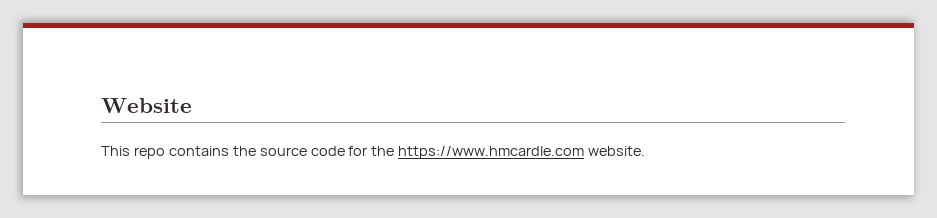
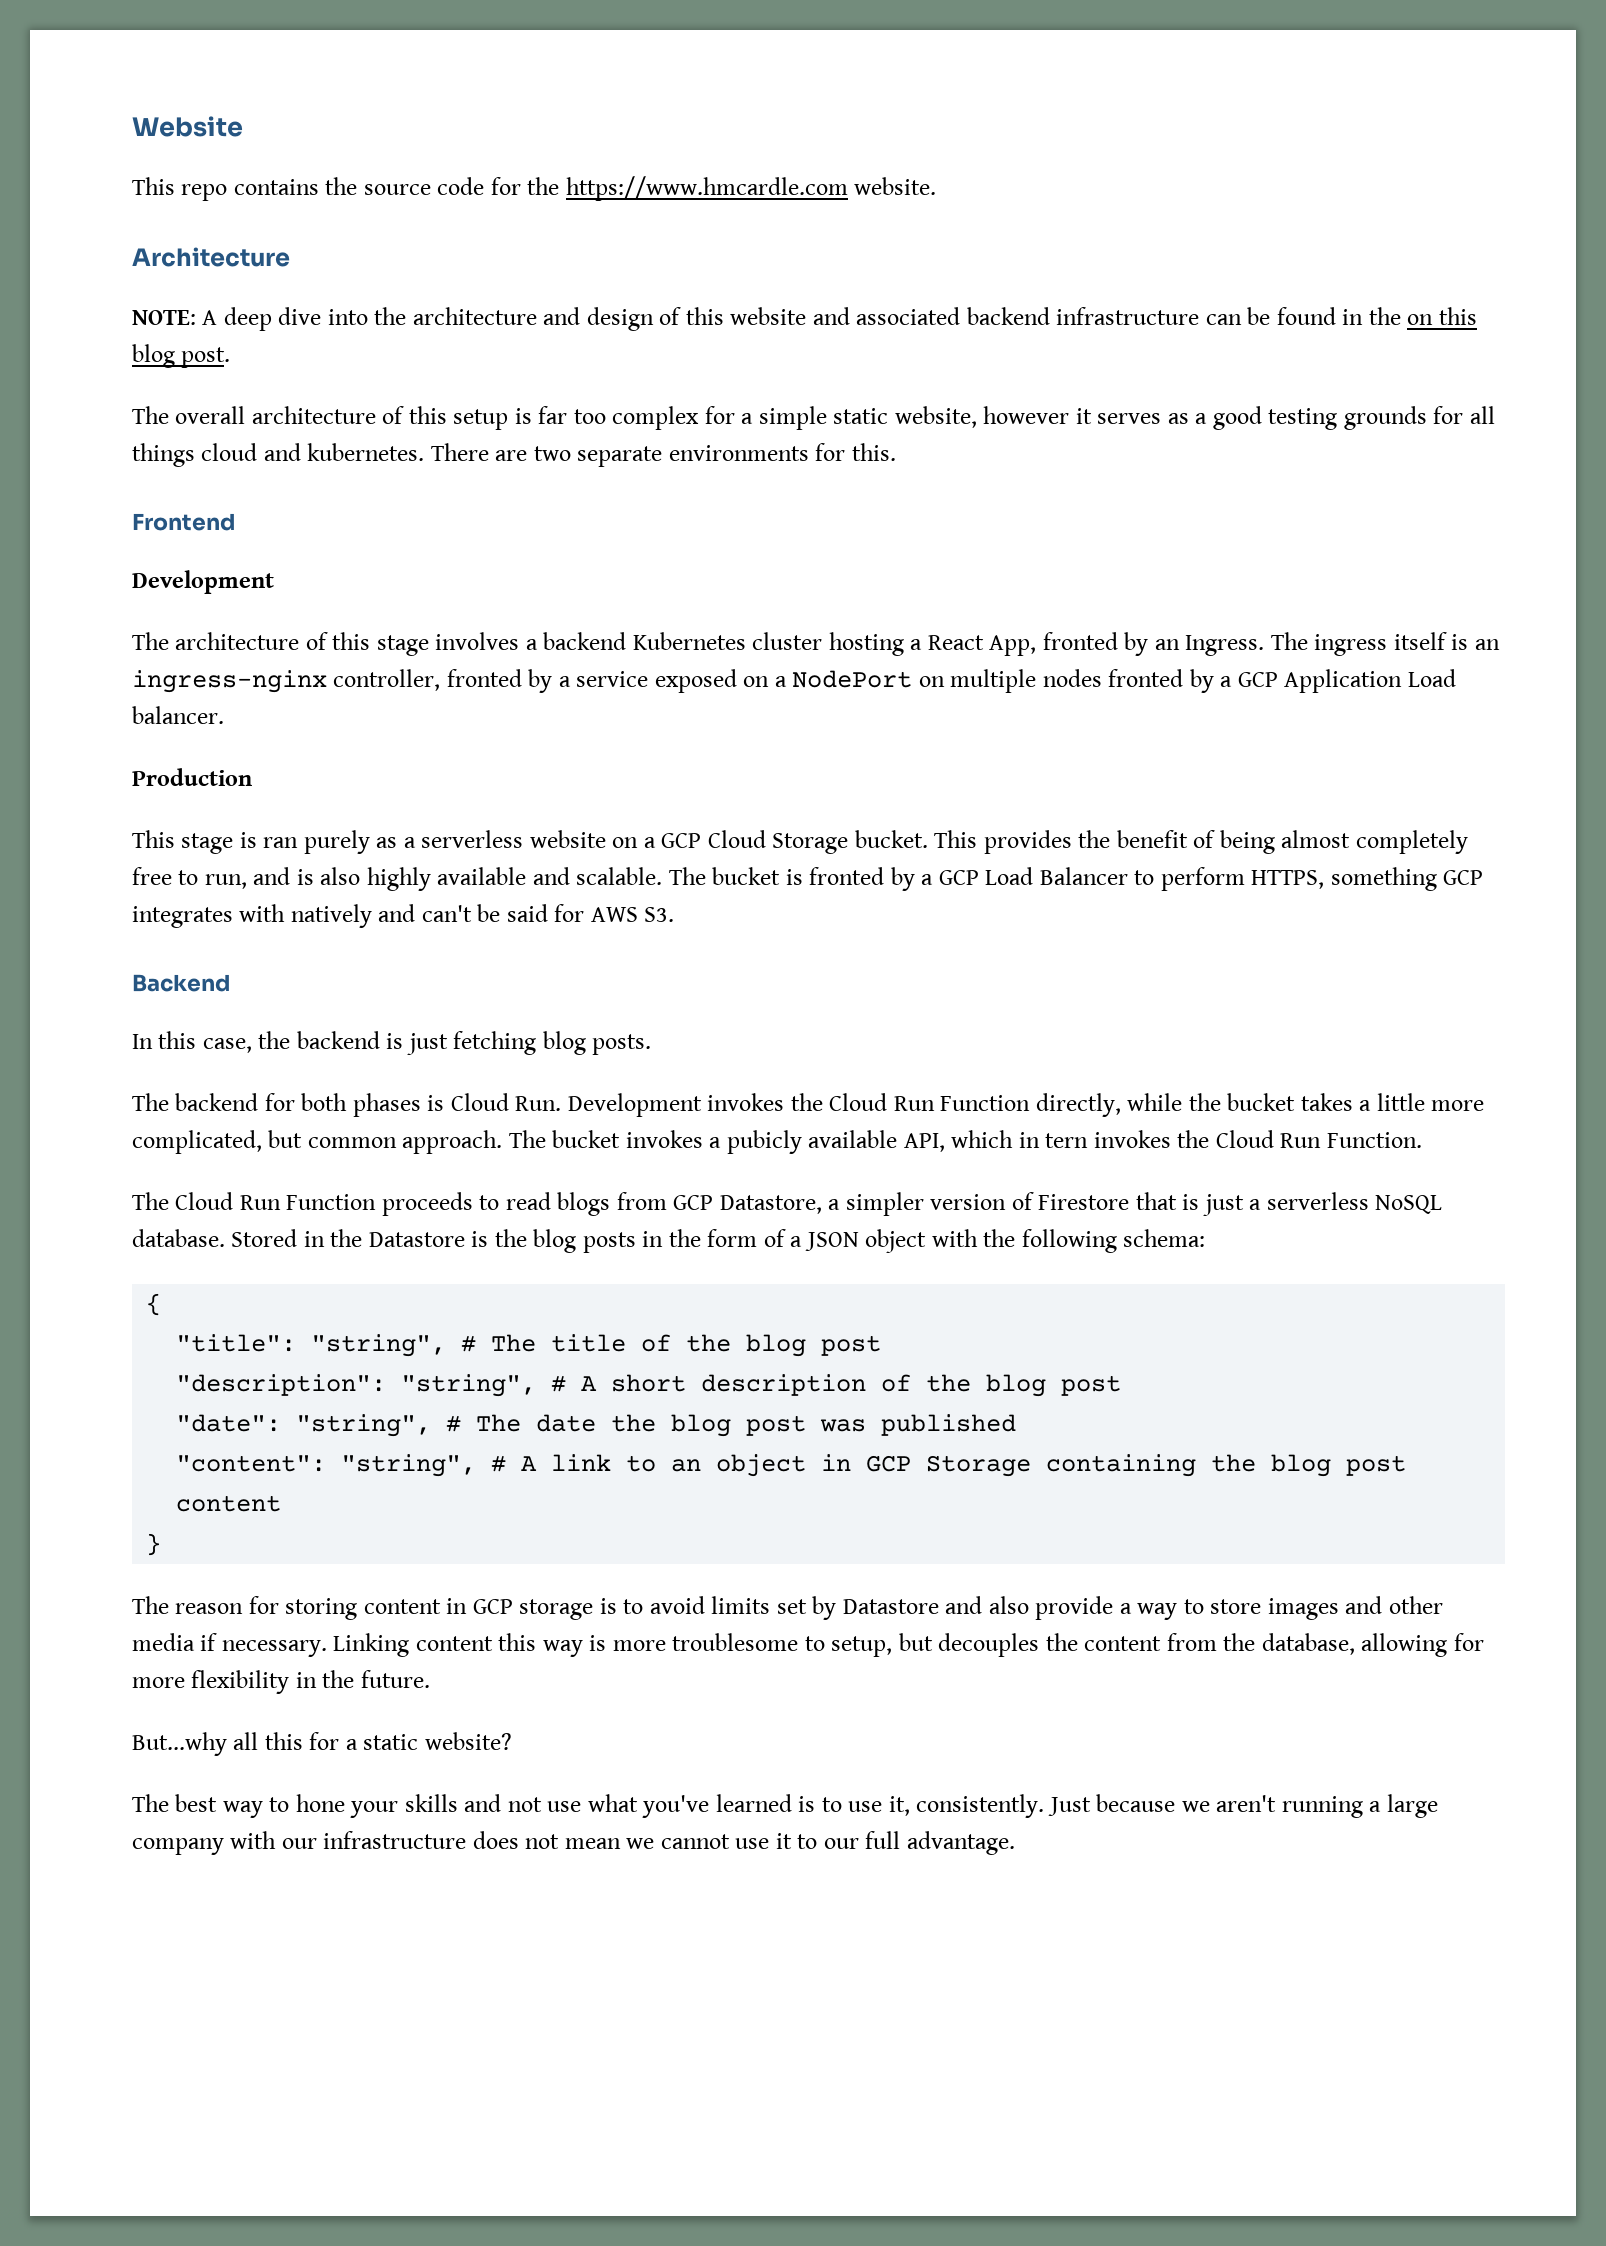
+ Architecture
+ NOTE: A deep dive into the architecture and design of this website and associated backend infrastructure can be found in the on this blog post.
+ The overall architecture of this setup is far too complex for a simple static website, however it serves as a good testing grounds for all things cloud and kubernetes. There are two separate environments for this.
+ Frontend
+ Development
+ The architecture of this stage involves a backend Kubernetes cluster hosting a React App, fronted by an Ingress. The ingress itself is an ingress-nginx controller, fronted by a service exposed on a NodePort on multiple nodes fronted by a GCP Application Load balancer.
+ Production
+ This stage is ran purely as a serverless website on a GCP Cloud Storage bucket. This provides the benefit of being almost completely free to run, and is also highly available and scalable. The bucket is fronted by a GCP Load Balancer to perform HTTPS, something GCP integrates with natively and can't be said for AWS S3.
+ Backend
+ In this case, the backend is just fetching blog posts.
+ The backend for both phases is Cloud Run. Development invokes the Cloud Run Function directly, while the bucket takes a little more complicated, but common approach. The bucket invokes a pubicly available API, which in tern invokes the Cloud Run Function.
+ The Cloud Run Function proceeds to read blogs from GCP Datastore, a simpler version of Firestore that is just a serverless NoSQL database. Stored in the Datastore is the blog posts in the form of a JSON object with the following schema:
+ {
+ "title": "string", # The title of the blog post
+ "description": "string", # A short description of the blog post
+ "date": "string", # The date the blog post was published
+ "content": "string", # A link to an object in GCP Storage containing the blog post content
+ }
+ The reason for storing content in GCP storage is to avoid limits set by Datastore and also provide a way to store images and other media if necessary. Linking content this way is more troublesome to setup, but decouples the content from the database, allowing for more flexibility in the future.
+ But...why all this for a static website?
+ The best way to hone your skills and not use what you've learned is to use it, consistently. Just because we aren't running a large company with our infrastructure does not mean we cannot use it to our full advantage.

